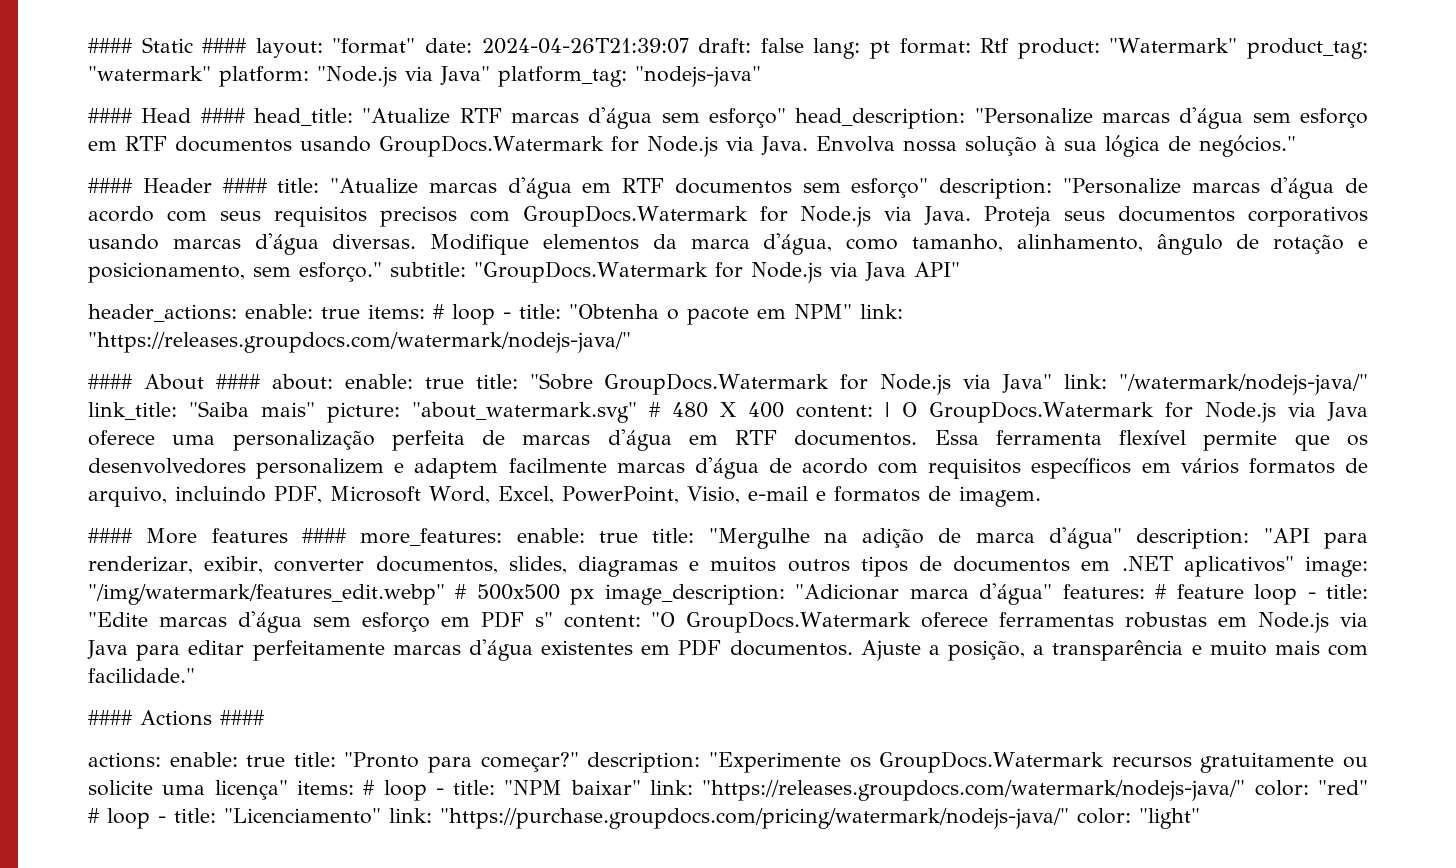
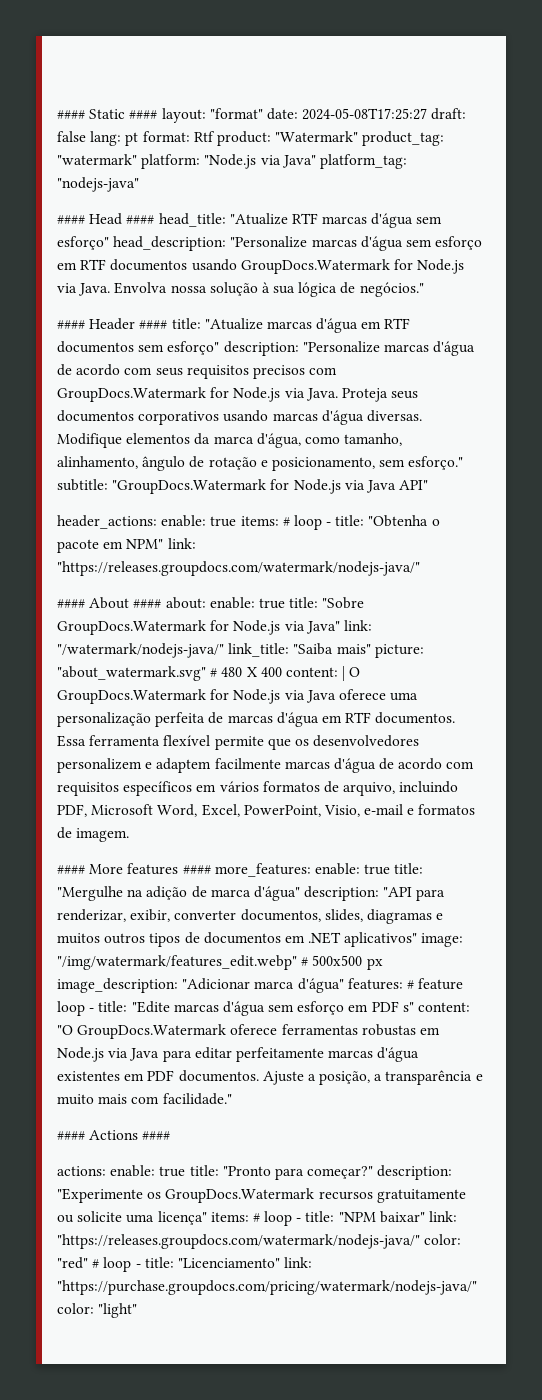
- #### Static #### layout: "format" date: 2024-04-26T21:39:07 draft: false lang: pt format: Rtf product: "Watermark" product_tag: "watermark" platform: "Node.js via Java" platform_tag: "nodejs-java"
+ #### Static #### layout: "format" date: 2024-05-08T17:25:27 draft: false lang: pt format: Rtf product: "Watermark" product_tag: "watermark" platform: "Node.js via Java" platform_tag: "nodejs-java"

